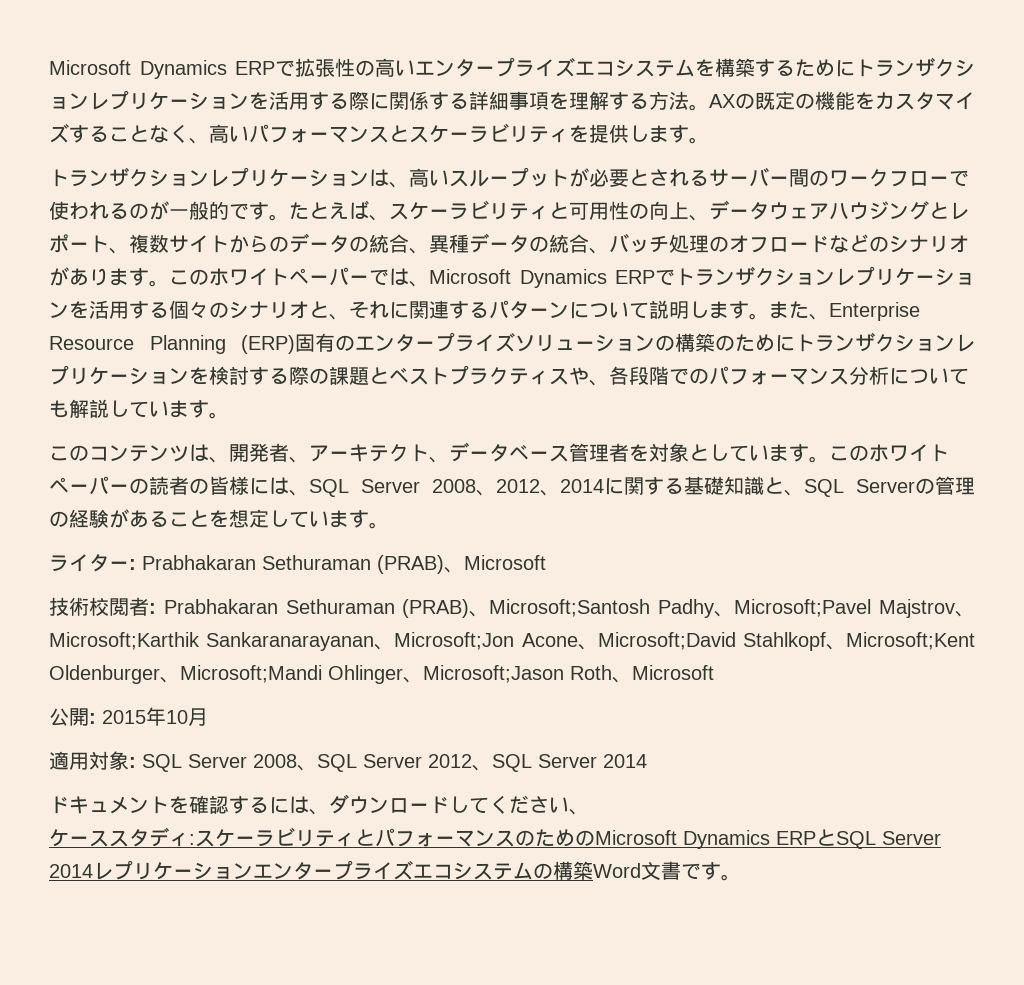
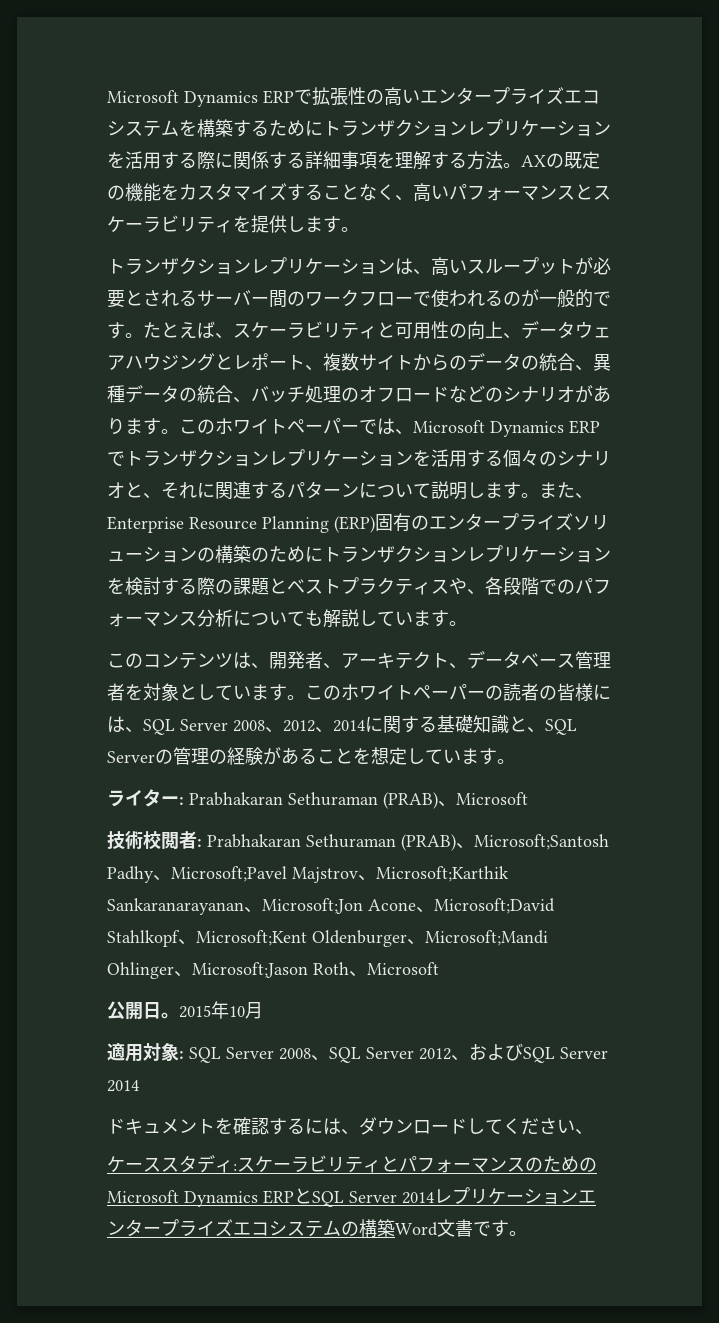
- 公開: 2015年10月
+ 公開日。2015年10月
- 適用対象: SQL Server 2008、SQL Server 2012、SQL Server 2014
+ 適用対象: SQL Server 2008、SQL Server 2012、およびSQL Server 2014

